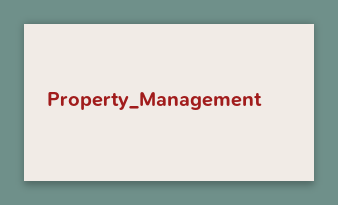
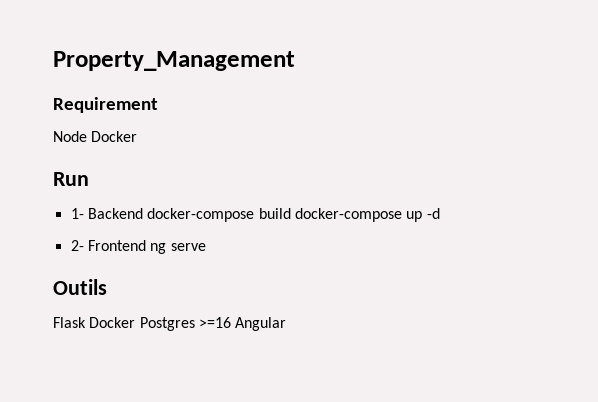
+ Requirement
+ Node Docker
+ Run
+ 1- Backend docker-compose build docker-compose up -d
+ 2- Frontend ng serve
+ Outils
+ Flask Docker Postgres >=16 Angular

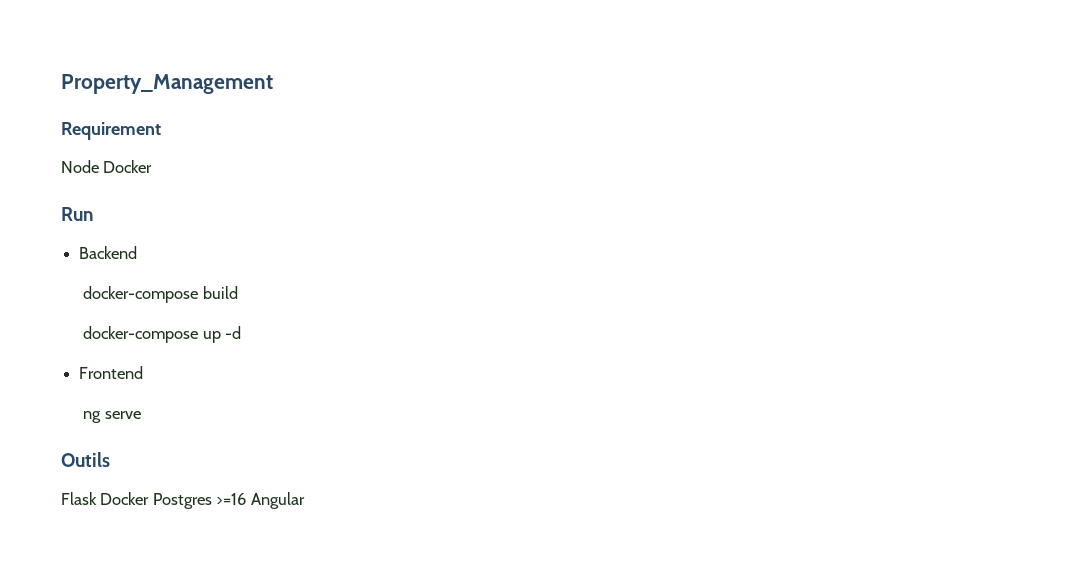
- 1- Backend docker-compose build docker-compose up -d
+ Backend
+ docker-compose build
+ docker-compose up -d
- 2- Frontend ng serve
+ Frontend
+ ng serve

